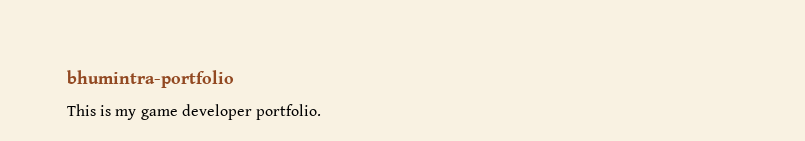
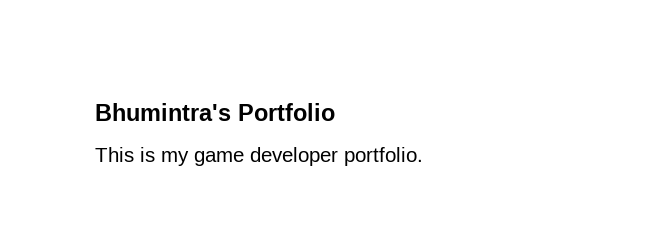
- bhumintra-portfolio
+ Bhumintra's Portfolio

